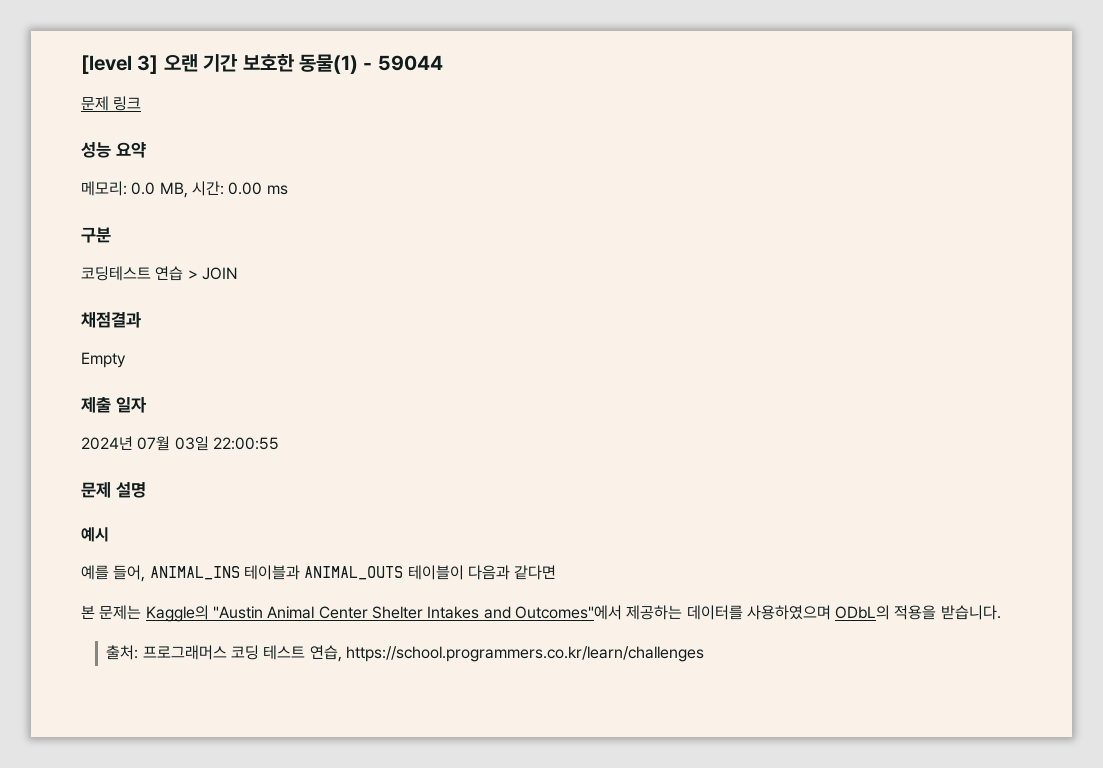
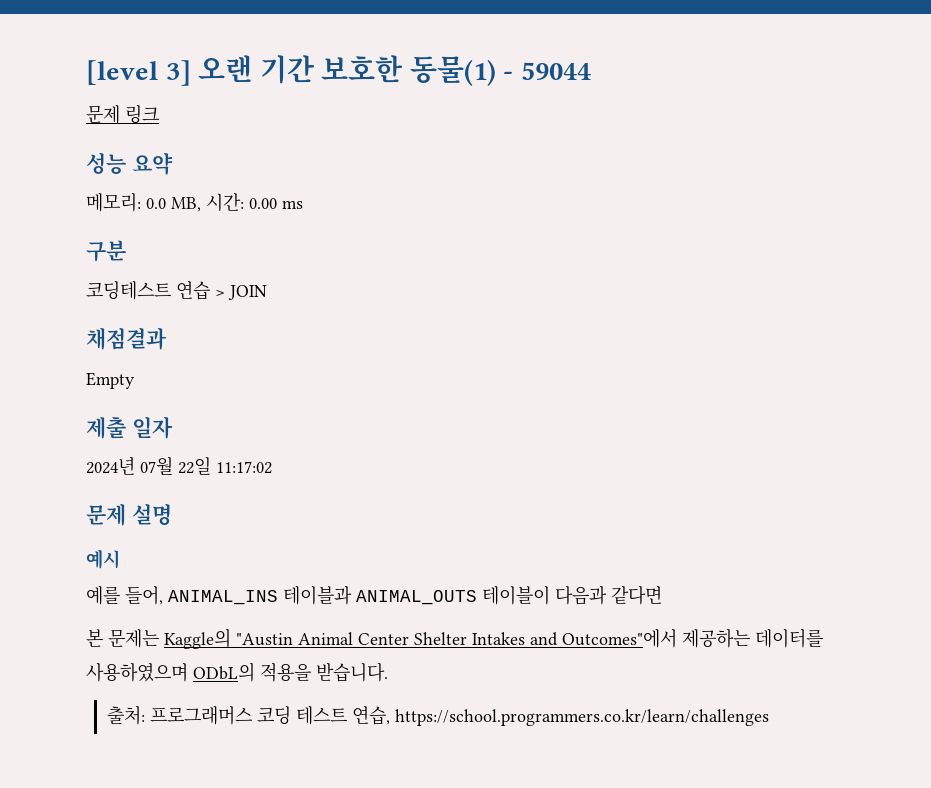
- 2024년 07월 03일 22:00:55
+ 2024년 07월 22일 11:17:02

